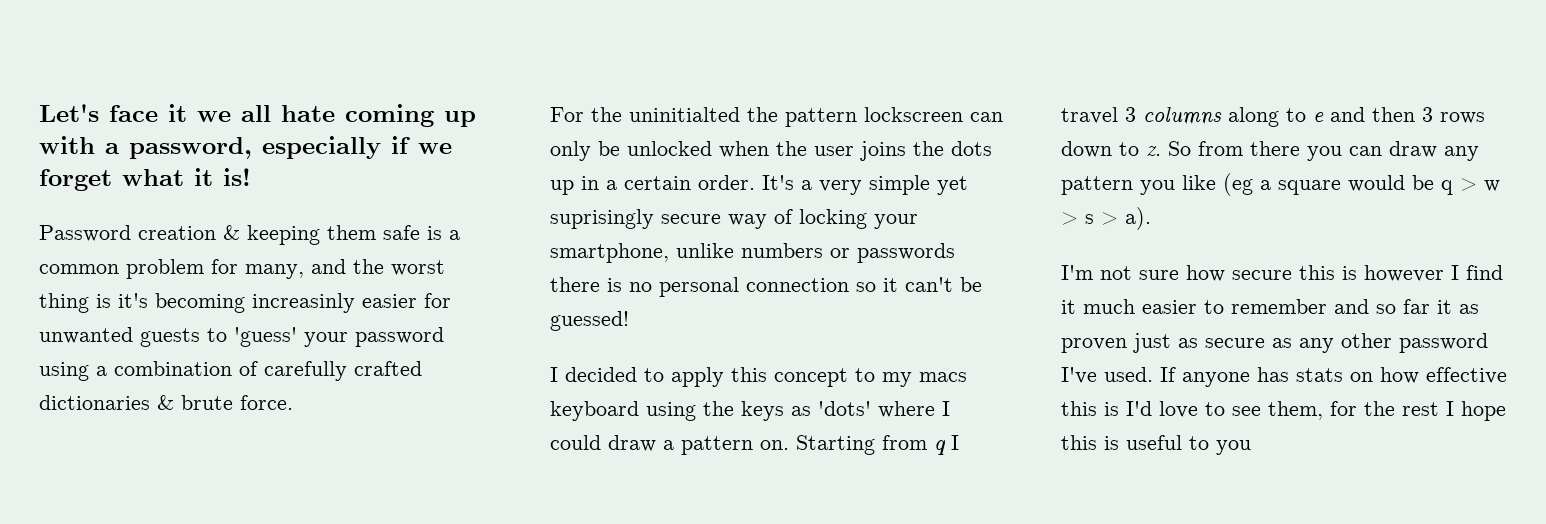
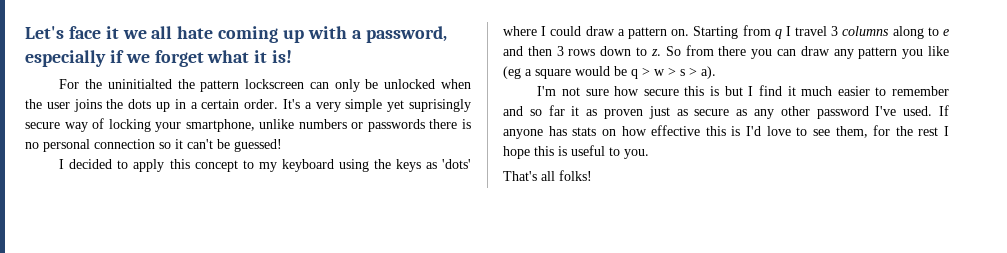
- Password creation & keeping them safe is a common problem for many, and the worst thing is it's becoming increasinly easier for unwanted guests to 'guess' your password using a combination of carefully crafted dictionaries & brute force.
- I decided to apply this concept to my macs keyboard using the keys as 'dots' where I could draw a pattern on.
+ I decided to apply this concept to my keyboard using the keys as 'dots' where I could draw a pattern on.
- I'm not sure how secure this is however I find it much easier to remember and so far it as proven just as secure as any other password I've used.
+ I'm not sure how secure this is but I find it much easier to remember and so far it as proven just as secure as any other password I've used.
- If anyone has stats on how effective this is I'd love to see them, for the rest I hope this is useful to you
+ If anyone has stats on how effective this is I'd love to see them, for the rest I hope this is useful to you.
+ That's all folks!

